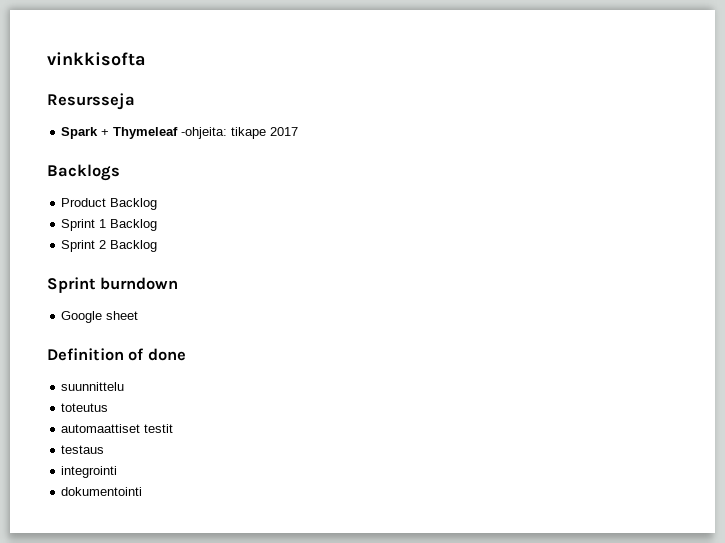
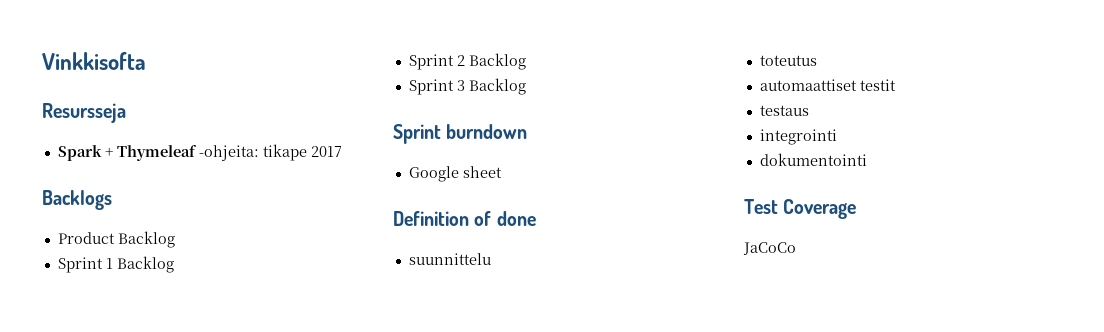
- vinkkisofta
+ Vinkkisofta
+ Sprint 3 Backlog
+ Test Coverage
+ JaCoCo

